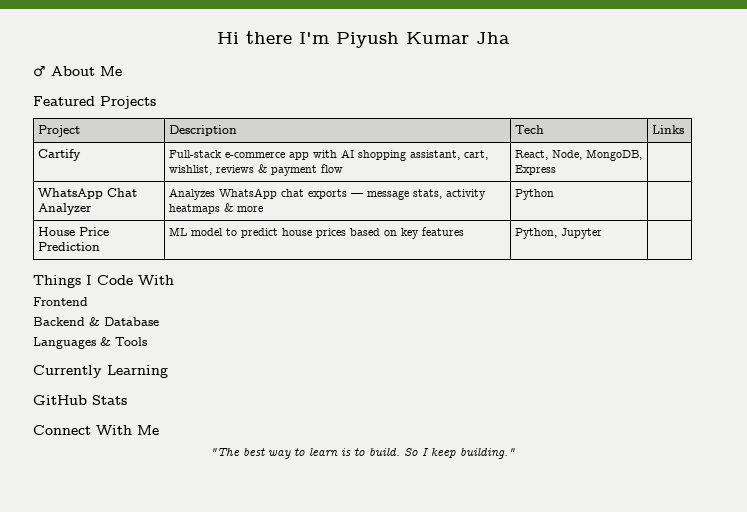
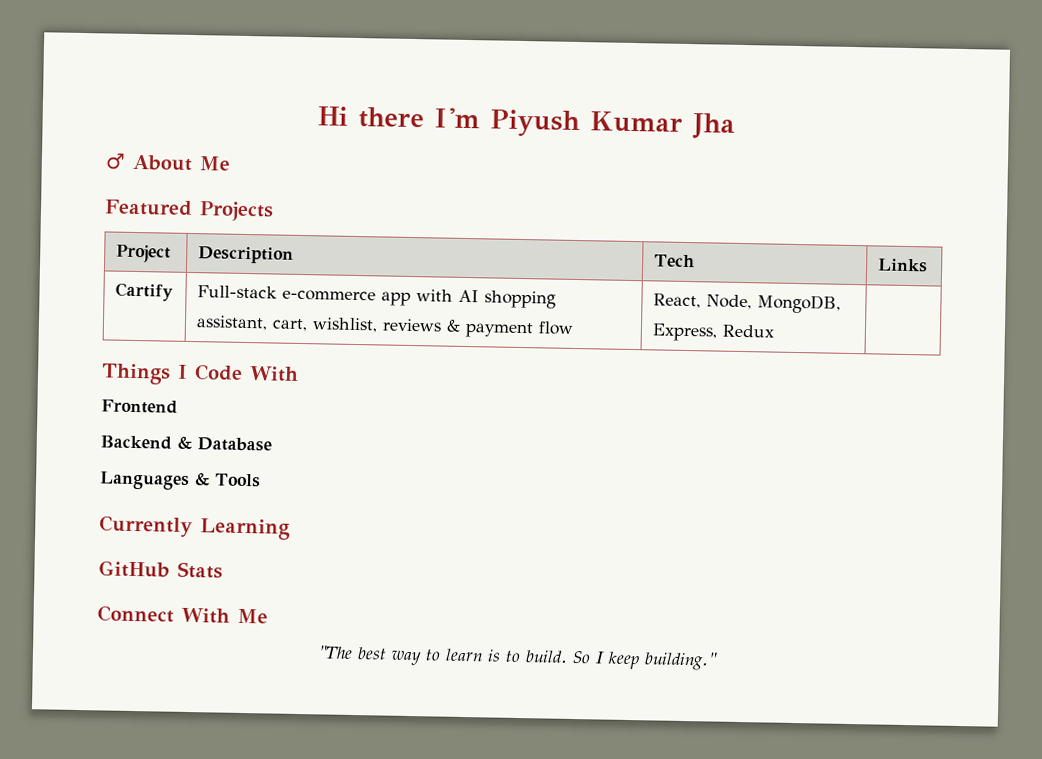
- Cartify | Full-stack e-commerce app with AI shopping assistant, cart, wishlist, reviews & payment flow | React, Node, MongoDB, Express |
- WhatsApp Chat Analyzer | Analyzes WhatsApp chat exports — message stats, activity heatmaps & more | Python |
- House Price Prediction | ML model to predict house prices based on key features | Python, Jupyter |
+ Cartify | Full-stack e-commerce app with AI shopping assistant, cart, wishlist, reviews & payment flow | React, Node, MongoDB, Express, Redux |

